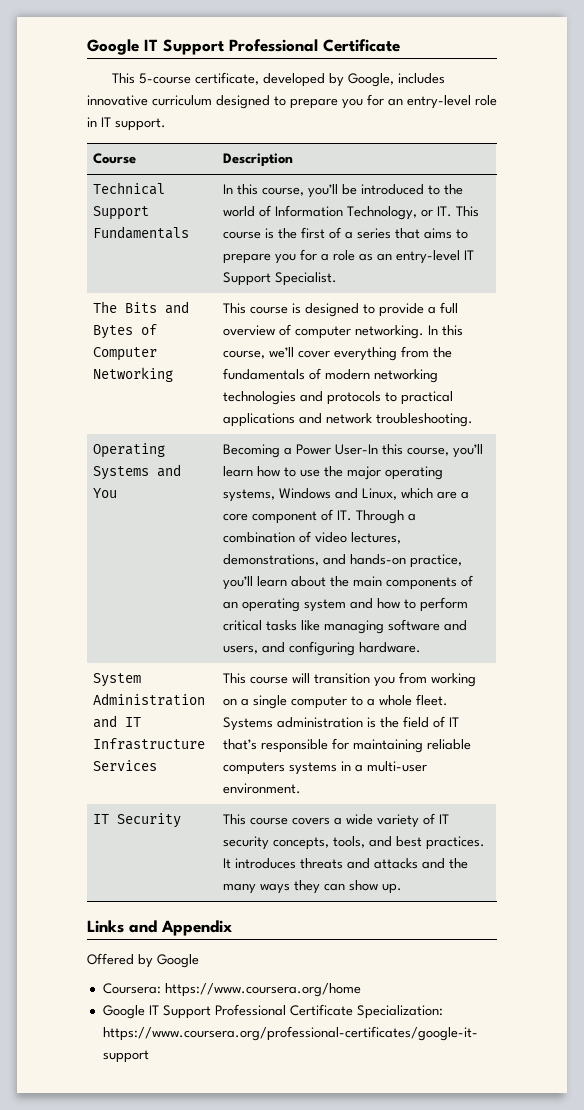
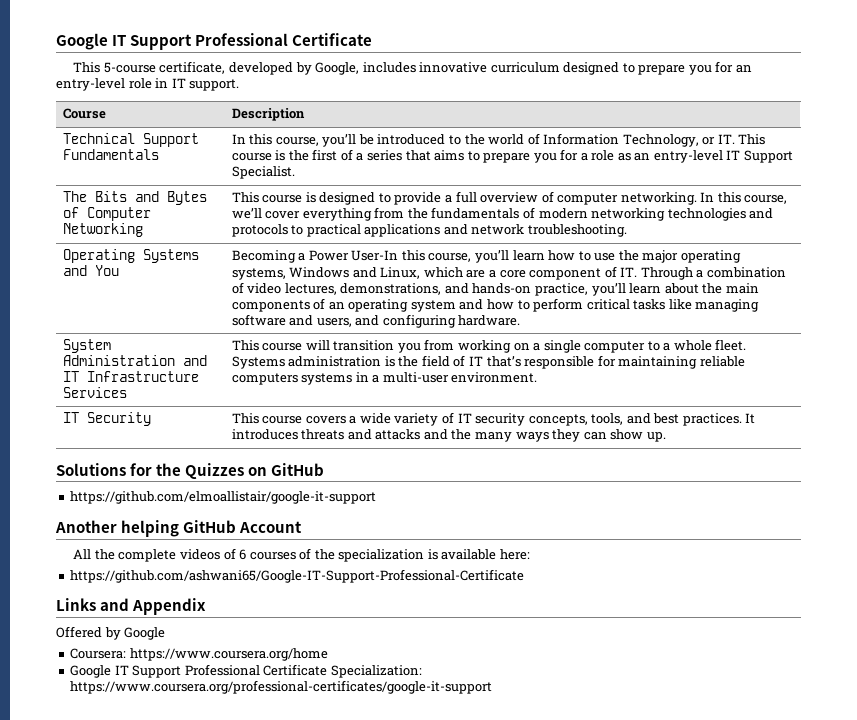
+ Solutions for the Quizzes on GitHub
+ https://github.com/elmoallistair/google-it-support
+ Another helping GitHub Account
+ All the complete videos of 6 courses of the specialization is available here:
+ https://github.com/ashwani65/Google-IT-Support-Professional-Certificate

